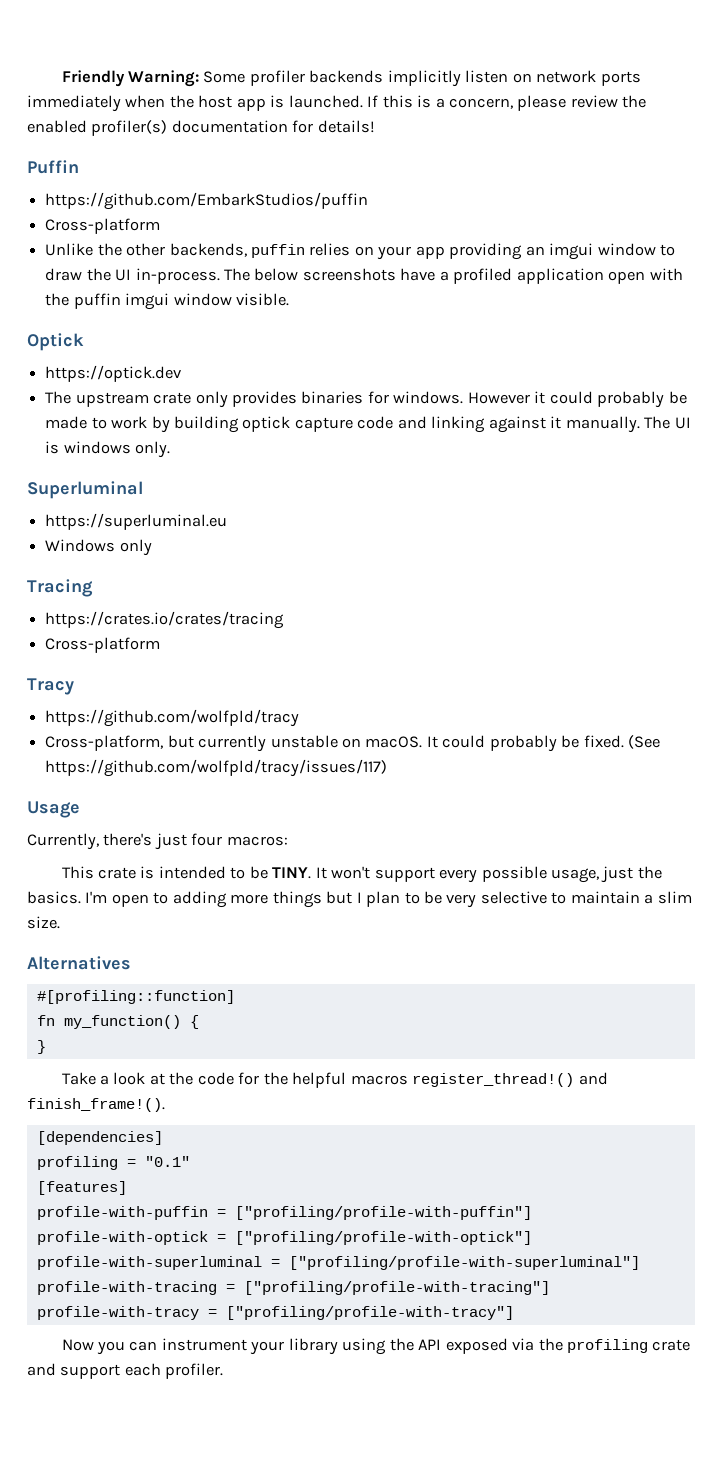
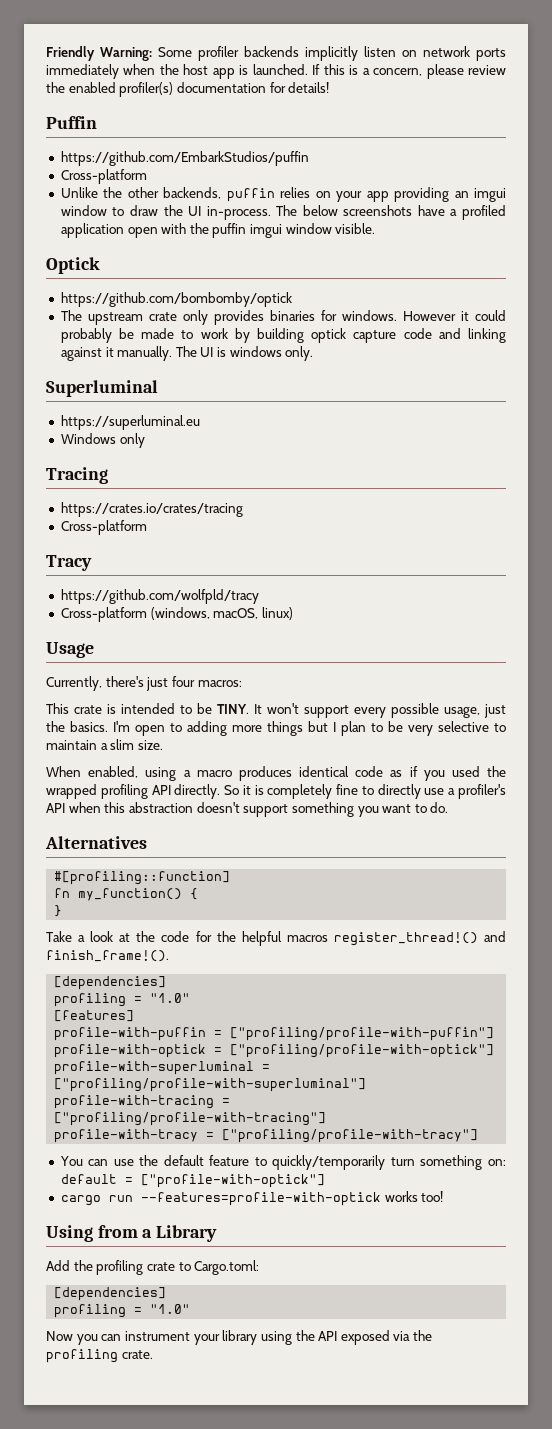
- https://optick.dev
+ https://github.com/bombomby/optick
- Cross-platform, but currently unstable on macOS. It could probably be fixed. (See https://github.com/wolfpld/tracy/issues/117)
+ Cross-platform (windows, macOS, linux)
+ When enabled, using a macro produces identical code as if you used the wrapped profiling API directly. So it is completely fine to directly use a profiler's API when this abstraction doesn't support something you want to do.
  Take a look at the code for the helpful macros register_thread!() and finish_frame!().
  [dependencies]
- profiling = "0.1"
+ profiling = "1.0"
+ You can use the default feature to quickly/temporarily turn something on: default = ["profile-with-optick"]
+ cargo run --features=profile-with-optick works too!
+ Using from a Library
+ Add the profiling crate to Cargo.toml:
+ [dependencies]
+ profiling = "1.0"
- Now you can instrument your library using the API exposed via the profiling crate and support each profiler.
+ Now you can instrument your library using the API exposed via the profiling crate.

